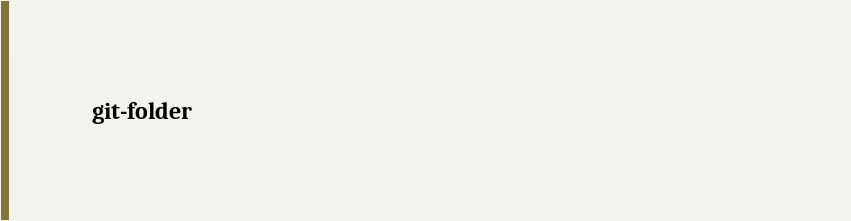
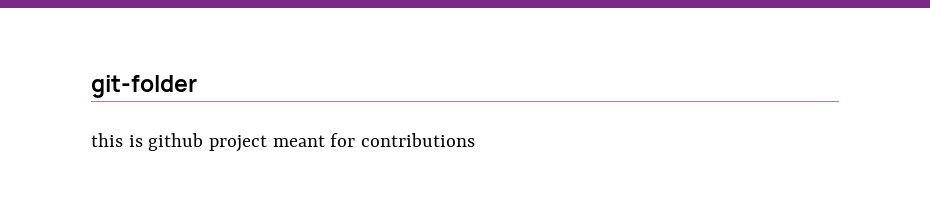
+ this is github project meant for contributions

